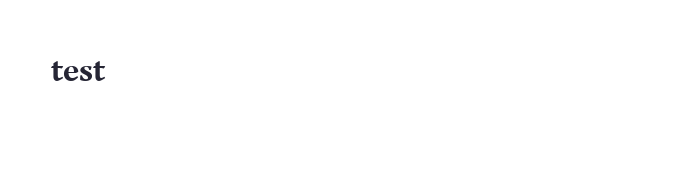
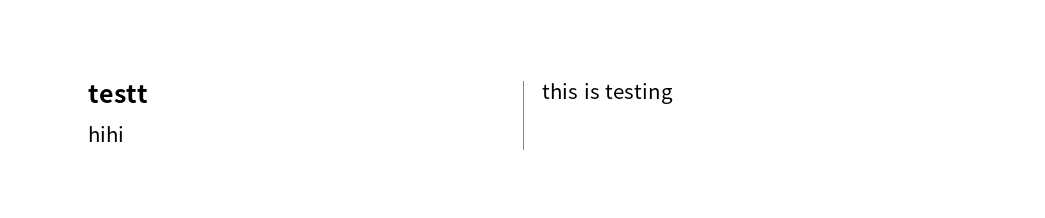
- test
+ testt
+ hihi
+ this is testing

